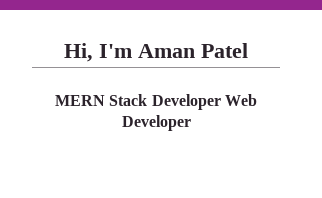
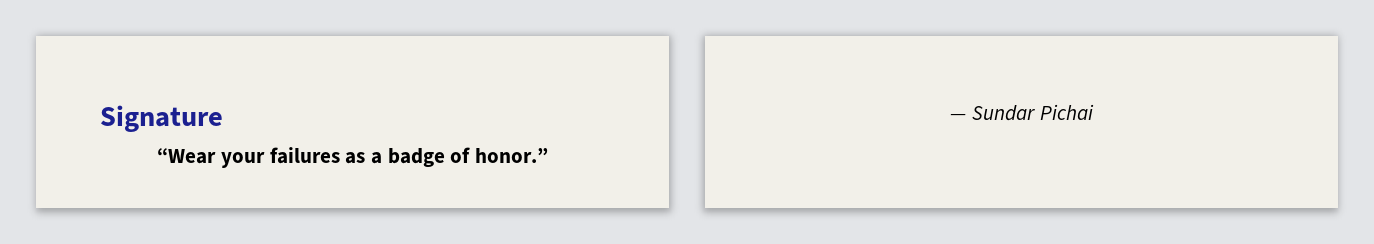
- Hi, I'm Aman Patel
- MERN Stack Developer Web Developer
+ Signature
+ “Wear your failures as a badge of honor.”
+ — Sundar Pichai

